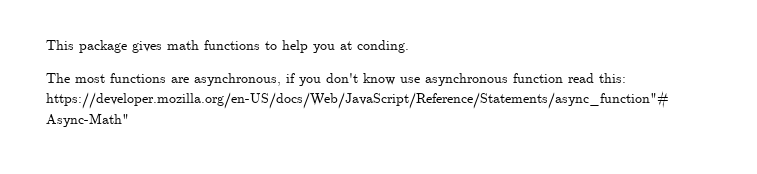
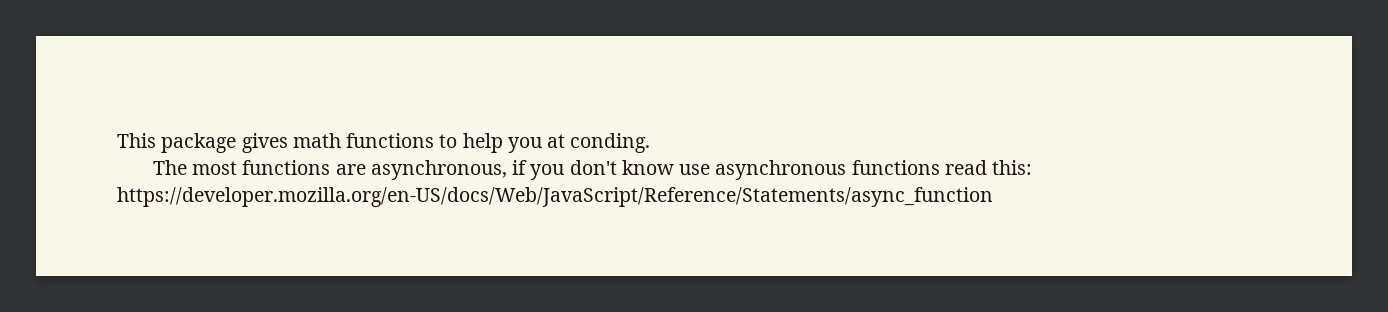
- The most functions are asynchronous, if you don't know use asynchronous function read this: https://developer.mozilla.org/en-US/docs/Web/JavaScript/Reference/Statements/async_function"# Async-Math"
+ The most functions are asynchronous, if you don't know use asynchronous functions read this: https://developer.mozilla.org/en-US/docs/Web/JavaScript/Reference/Statements/async_function

